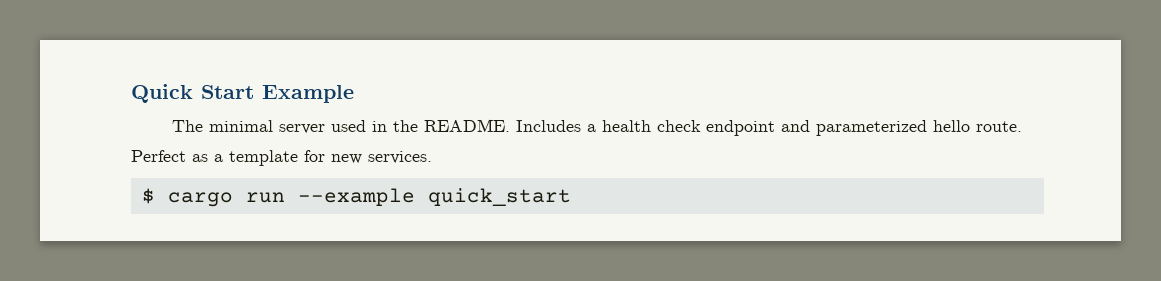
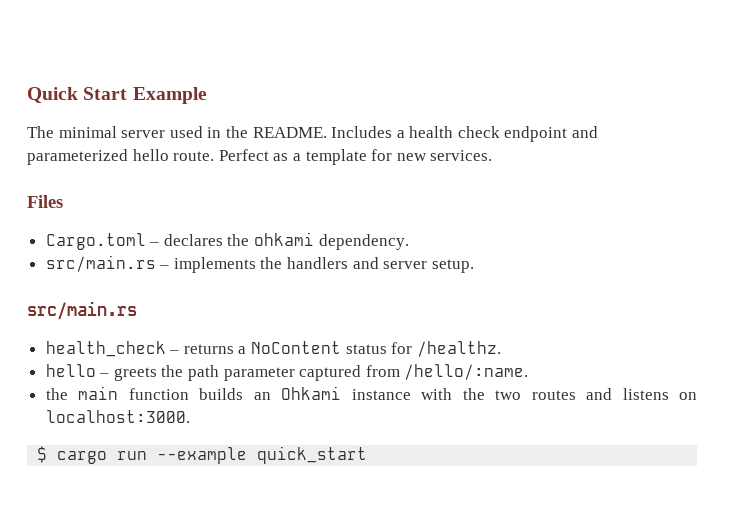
+ Files
+ Cargo.toml – declares the ohkami dependency.
+ src/main.rs – implements the handlers and server setup.
+ src/main.rs
+ health_check – returns a NoContent status for /healthz.
+ hello – greets the path parameter captured from /hello/:name.
+ the main function builds an Ohkami instance with the two routes and listens on localhost:3000.

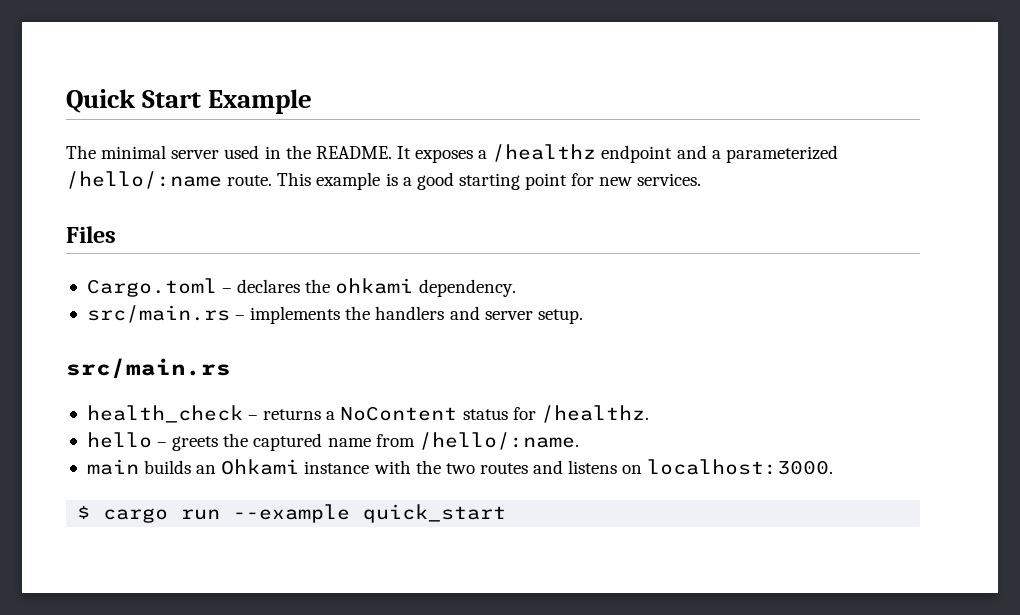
- Includes a health check endpoint and parameterized hello route. Perfect as a template for new services.
+ It exposes a /healthz endpoint and a parameterized /hello/:name route. This example is a good starting point for new services.
- hello – greets the path parameter captured from /hello/:name.
+ hello – greets the captured name from /hello/:name.
- the main function builds an Ohkami instance with the two routes and listens on localhost:3000.
+ main builds an Ohkami instance with the two routes and listens on localhost:3000.

